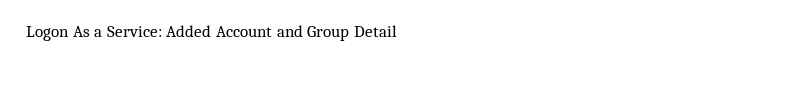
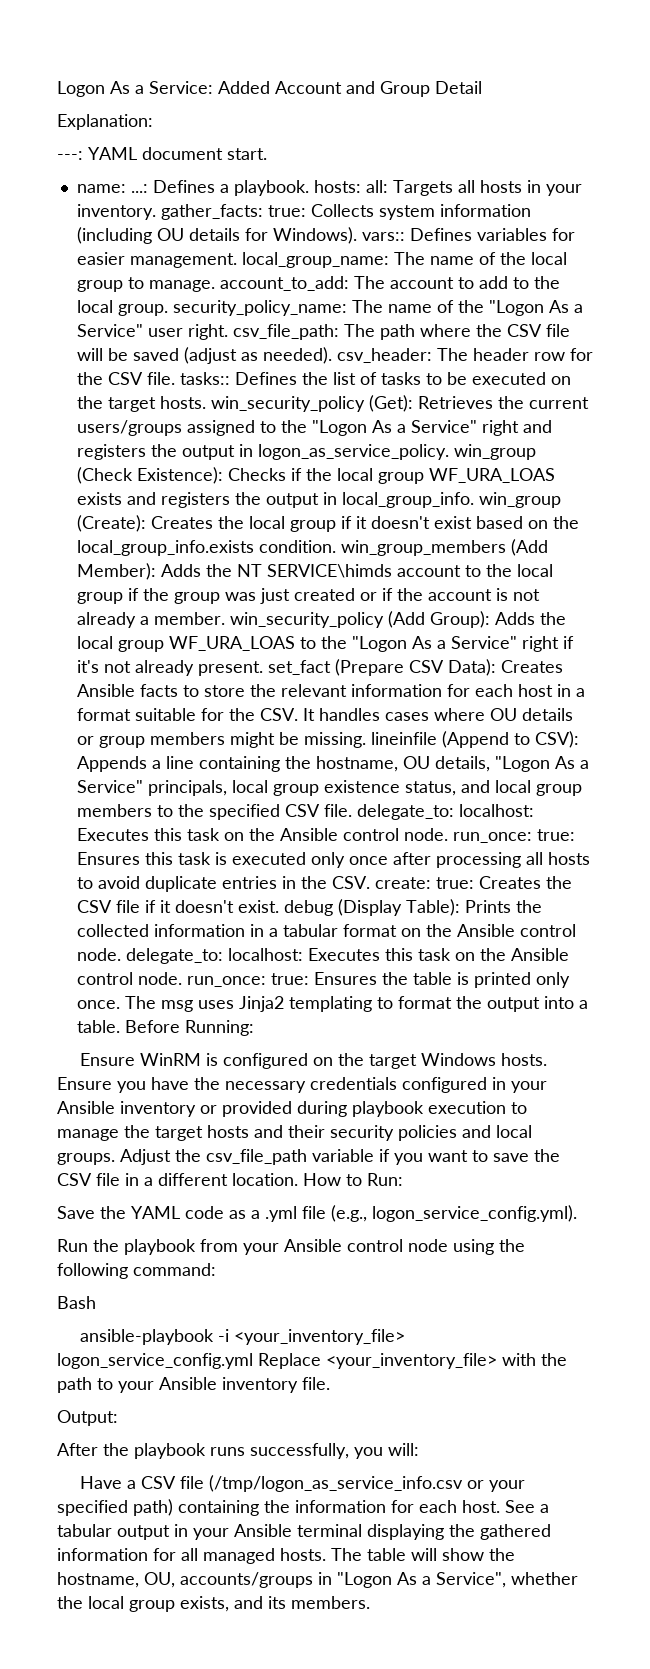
+ Explanation:
+ ---: YAML document start.
+ name: ...: Defines a playbook. hosts: all: Targets all hosts in your inventory. gather_facts: true: Collects system information (including OU details for Windows). vars:: Defines variables for easier management. local_group_name: The name of the local group to manage. account_to_add: The account to add to the local group. security_policy_name: The name of the "Logon As a Service" user right. csv_file_path: The path where the CSV file will be saved (adjust as needed). csv_header: The header row for the CSV file. tasks:: Defines the list of tasks to be executed on the target hosts. win_security_policy (Get): Retrieves the current users/groups assigned to the "Logon As a Service" right and registers the output in logon_as_service_policy. win_group (Check Existence): Checks if the local group WF_URA_LOAS exists and registers the output in local_group_info. win_group (Create): Creates the local group if it doesn't exist based on the local_group_info.exists condition. win_group_members (Add Member): Adds the NT SERVICE\himds account to the local group if the group was just created or if the account is not already a member. win_security_policy (Add Group): Adds the local group WF_URA_LOAS to the "Logon As a Service" right if it's not already present. set_fact (Prepare CSV Data): Creates Ansible facts to store the relevant information for each host in a format suitable for the CSV. It handles cases where OU details or group members might be missing. lineinfile (Append to CSV): Appends a line containing the hostname, OU details, "Logon As a Service" principals, local group existence status, and local group members to the specified CSV file. delegate_to: localhost: Executes this task on the Ansible control node. run_once: true: Ensures this task is executed only once after processing all hosts to avoid duplicate entries in the CSV. create: true: Creates the CSV file if it doesn't exist. debug (Display Table): Prints the collected information in a tabular format on the Ansible control node. delegate_to: localhost: Executes this task on the Ansible control node. run_once: true: Ensures the table is printed only once. The msg uses Jinja2 templating to format the output into a table. Before Running:
+ Ensure WinRM is configured on the target Windows hosts. Ensure you have the necessary credentials configured in your Ansible inventory or provided during playbook execution to manage the target hosts and their security policies and local groups. Adjust the csv_file_path variable if you want to save the CSV file in a different location. How to Run:
+ Save the YAML code as a .yml file (e.g., logon_service_config.yml).
+ Run the playbook from your Ansible control node using the following command:
+ Bash
+ ansible-playbook -i <your_inventory_file> logon_service_config.yml Replace <your_inventory_file> with the path to your Ansible inventory file.
+ Output:
+ After the playbook runs successfully, you will:
+ Have a CSV file (/tmp/logon_as_service_info.csv or your specified path) containing the information for each host. See a tabular output in your Ansible terminal displaying the gathered information for all managed hosts. The table will show the hostname, OU, accounts/groups in "Logon As a Service", whether the local group exists, and its members.

